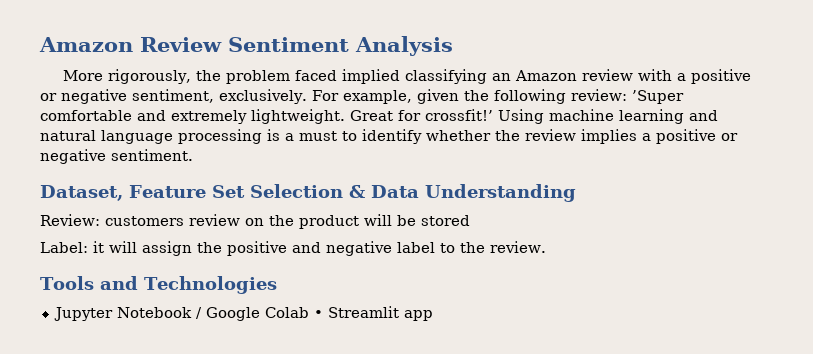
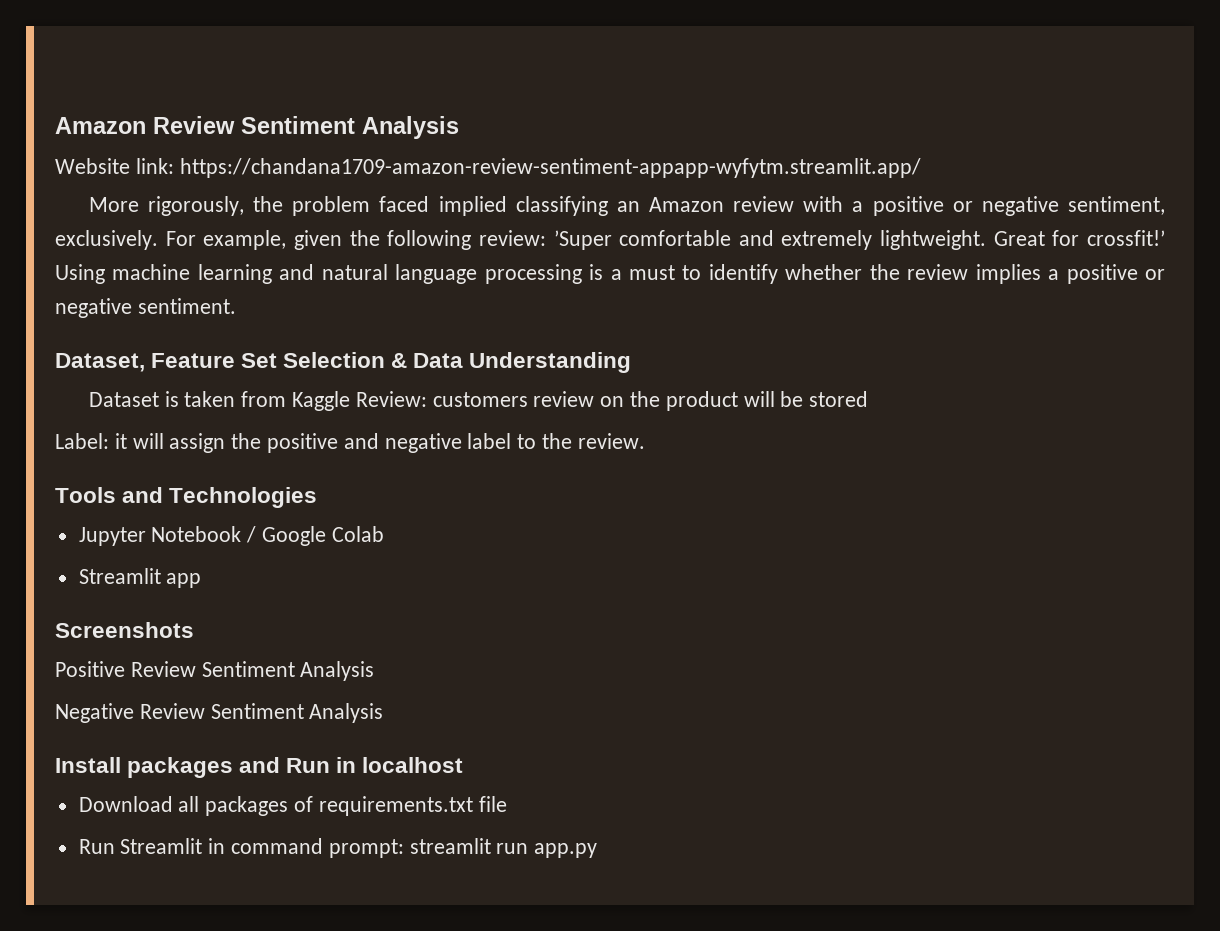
+ Website link: https://chandana1709-amazon-review-sentiment-appapp-wyfytm.streamlit.app/
- Review: customers review on the product will be stored
+ Dataset is taken from Kaggle Review: customers review on the product will be stored
- Jupyter Notebook / Google Colab • Streamlit app
+ Jupyter Notebook / Google Colab
+ Streamlit app
+ Screenshots
+ Positive Review Sentiment Analysis
+ Negative Review Sentiment Analysis
+ Install packages and Run in localhost
+ Download all packages of requirements.txt file
+ Run Streamlit in command prompt: streamlit run app.py

